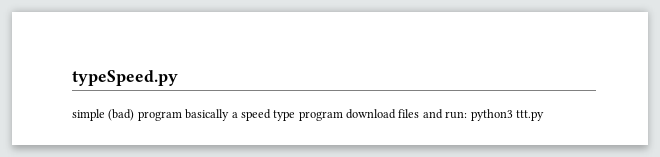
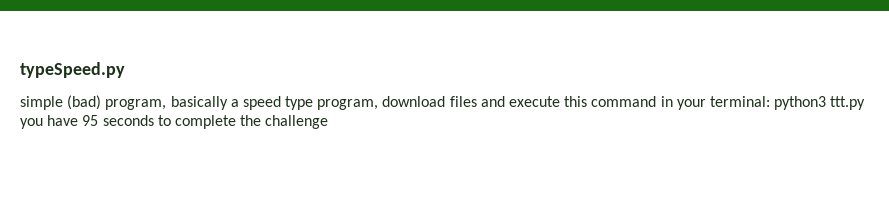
- simple (bad) program basically a speed type program download files and run: python3 ttt.py
+ simple (bad) program, basically a speed type program, download files and execute this command in your terminal: python3 ttt.py you have 95 seconds to complete the challenge

